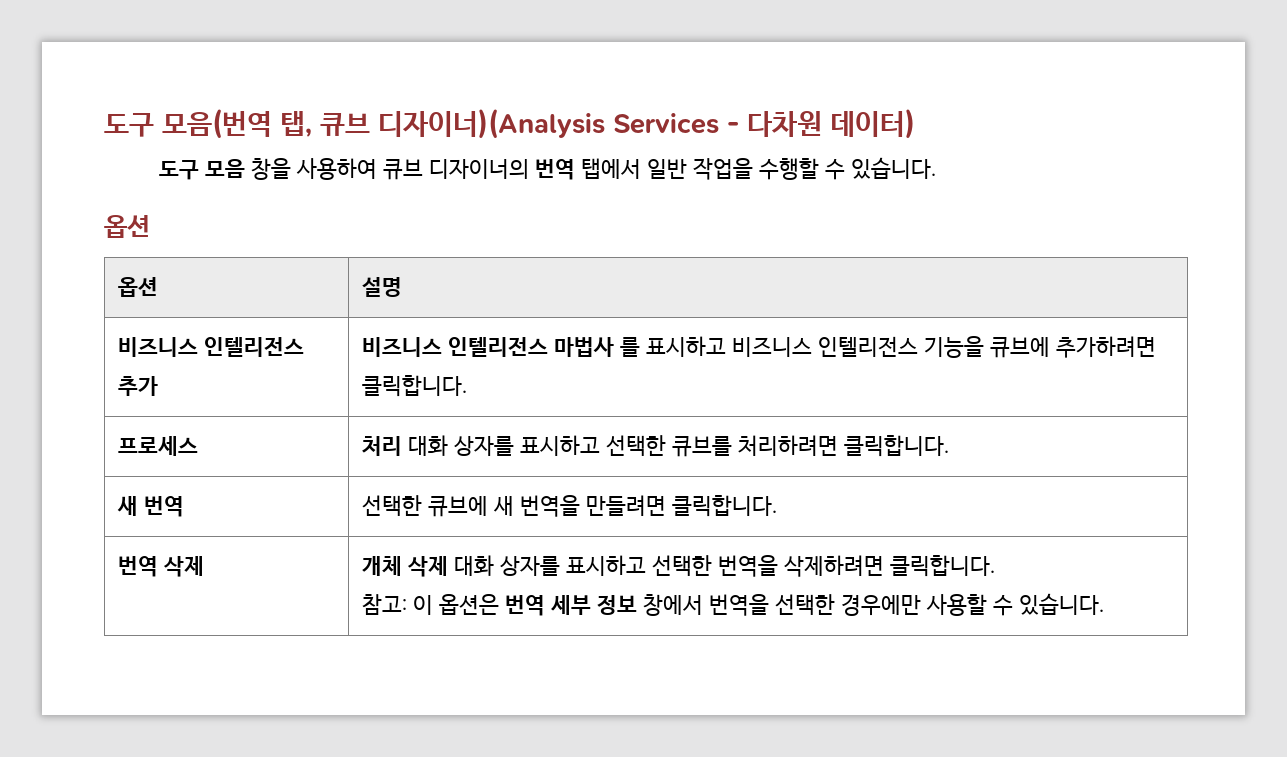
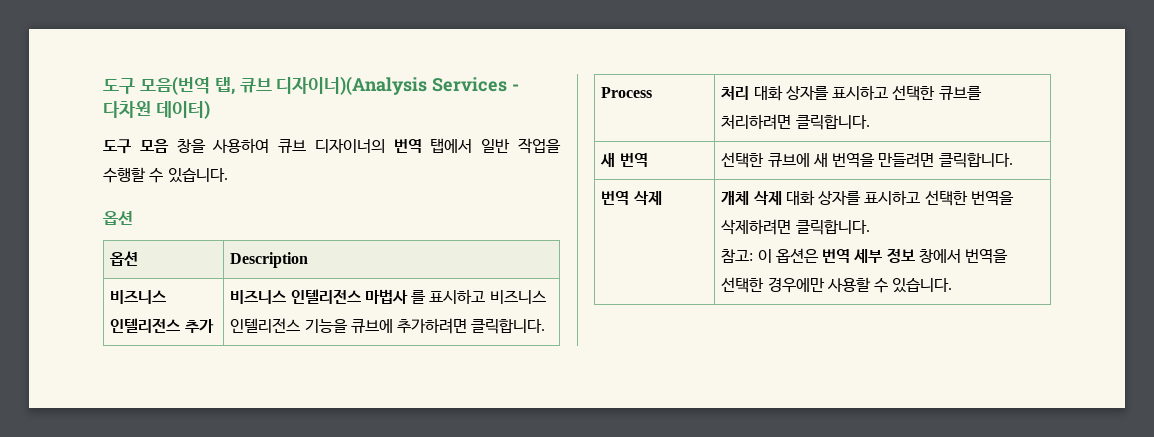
- 옵션 | 설명
+ 옵션 | Description
- 프로세스 | 처리 대화 상자를 표시하고 선택한 큐브를 처리하려면 클릭합니다.
+ Process | 처리 대화 상자를 표시하고 선택한 큐브를 처리하려면 클릭합니다.

